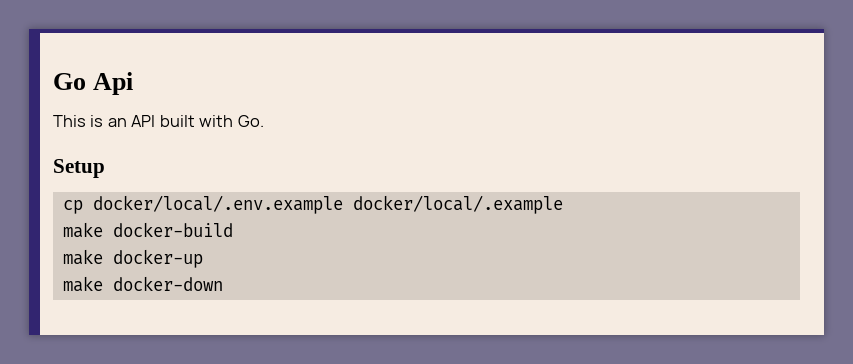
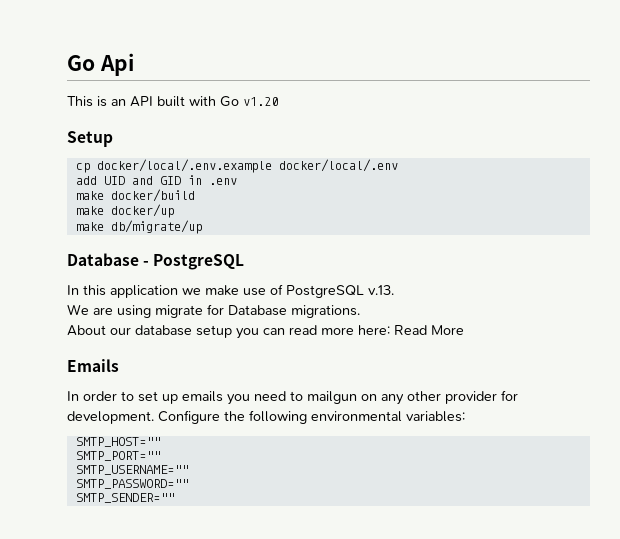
- This is an API built with Go.
+ This is an API built with Go v1.20
- cp docker/local/.env.example docker/local/.example
- make docker-build
- make docker-up
- make docker-down
+ cp docker/local/.env.example docker/local/.env
+ add UID and GID in .env
+ make docker/build
+ make docker/up
+ make db/migrate/up
+ Database - PostgreSQL
+ In this application we make use of PostgreSQL v.13.
+ We are using migrate for Database migrations.
+ About our database setup you can read more here: Read More
+ Emails
+ In order to set up emails you need to mailgun on any other provider for development. Configure the following environmental variables:
+ SMTP_HOST=""
+ SMTP_PORT=""
+ SMTP_USERNAME=""
+ SMTP_PASSWORD=""
+ SMTP_SENDER=""

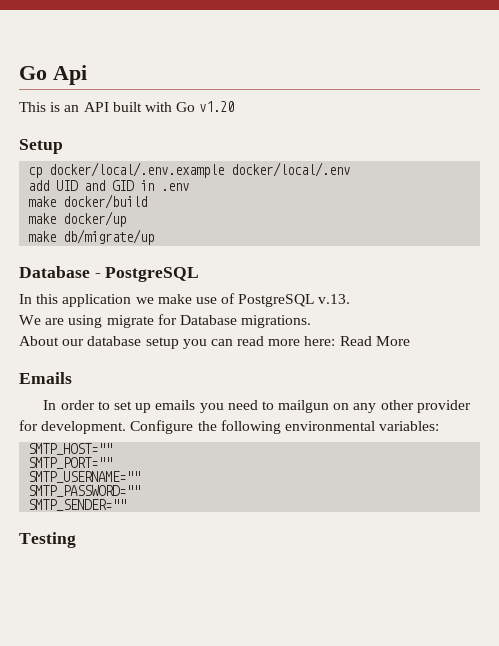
+ Testing

